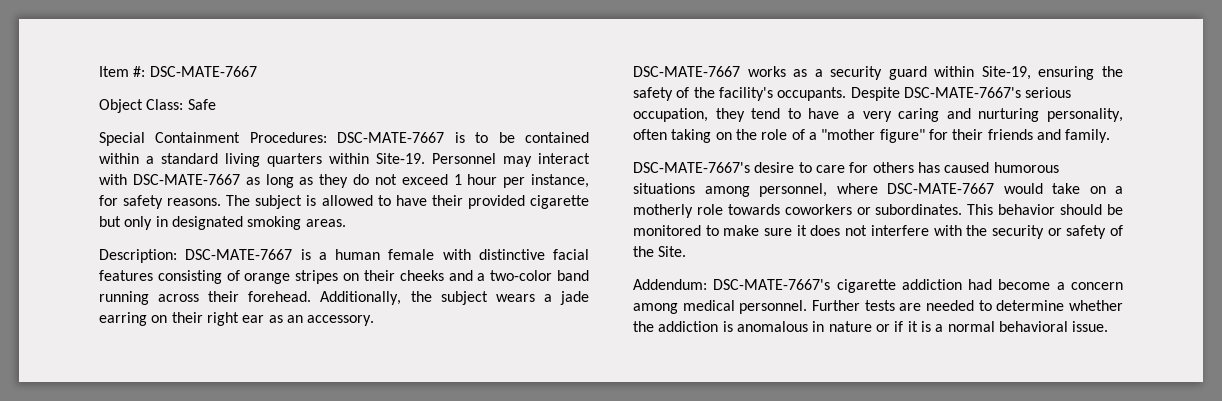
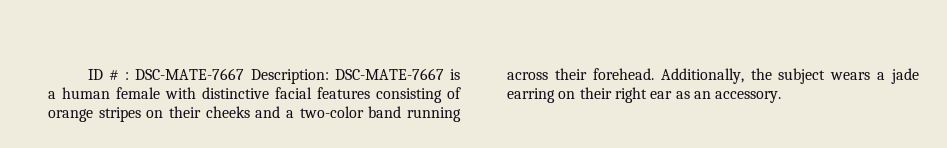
- Item #: DSC-MATE-7667
- Object Class: Safe
- Special Containment Procedures: DSC-MATE-7667 is to be contained within a standard living quarters within Site-19. Personnel may interact with DSC-MATE-7667 as long as they do not exceed 1 hour per instance, for safety reasons. The subject is allowed to have their provided cigarette but only in designated smoking areas.
- Description: DSC-MATE-7667 is a human female with distinctive facial features consisting of orange stripes on their cheeks and a two-color band running across their forehead.
+ ID # : DSC-MATE-7667 Description: DSC-MATE-7667 is a human female with distinctive facial features consisting of orange stripes on their cheeks and a two-color band running across their forehead.
- DSC-MATE-7667 works as a security guard within Site-19, ensuring the safety of the facility's occupants. Despite DSC-MATE-7667's serious occupation, they tend to have a very caring and nurturing personality, often taking on the role of a "mother figure" for their friends and family.
- DSC-MATE-7667's desire to care for others has caused humorous situations among personnel, where DSC-MATE-7667 would take on a motherly role towards coworkers or subordinates. This behavior should be monitored to make sure it does not interfere with the security or safety of the Site.
- Addendum: DSC-MATE-7667's cigarette addiction had become a concern among medical personnel. Further tests are needed to determine whether the addiction is anomalous in nature or if it is a normal behavioral issue.

